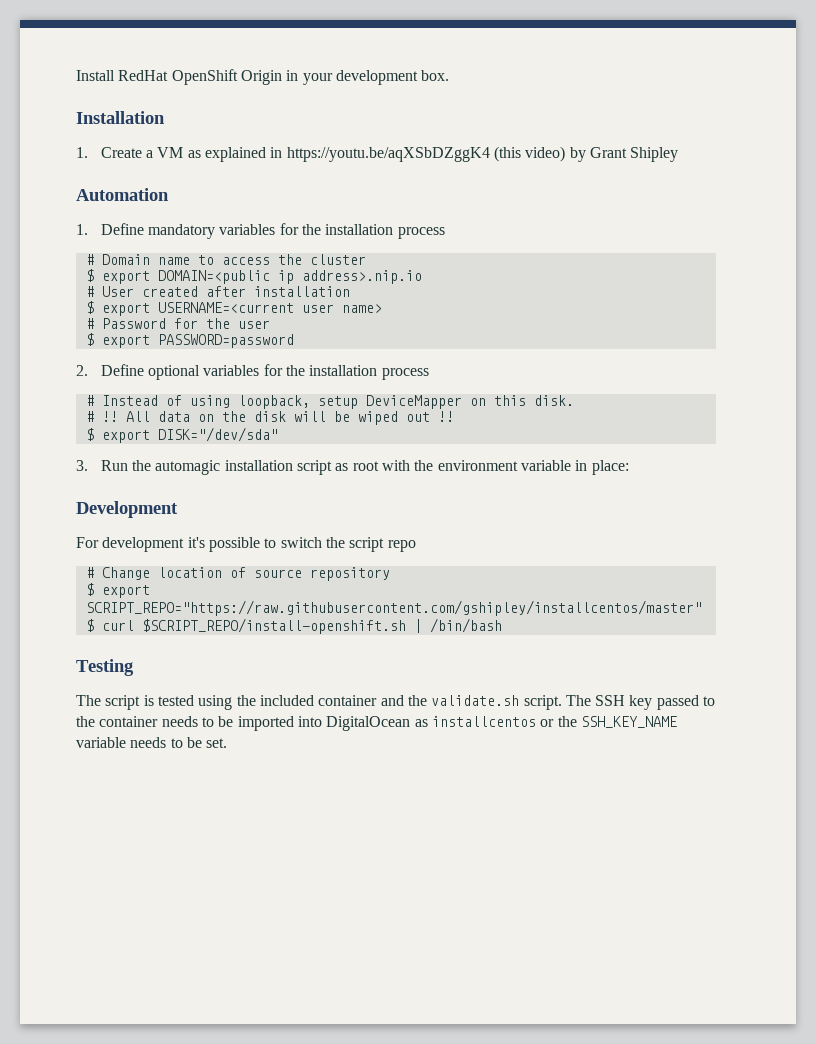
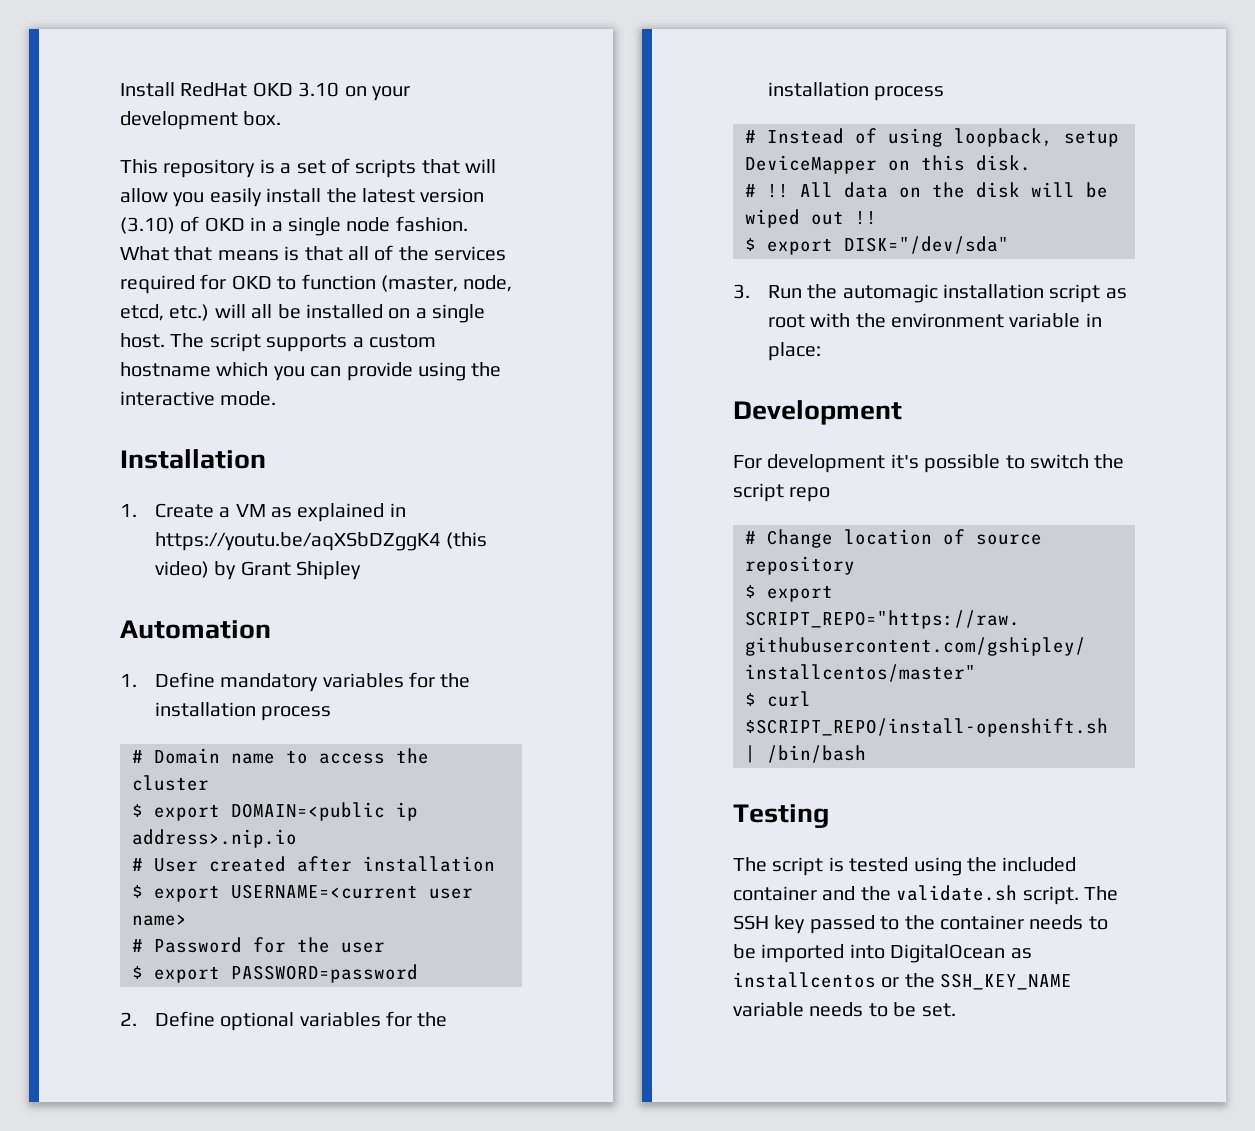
- Install RedHat OpenShift Origin in your development box.
+ Install RedHat OKD 3.10 on your development box.
+ This repository is a set of scripts that will allow you easily install the latest version (3.10) of OKD in a single node fashion. What that means is that all of the services required for OKD to function (master, node, etcd, etc.) will all be installed on a single host. The script supports a custom hostname which you can provide using the interactive mode.

